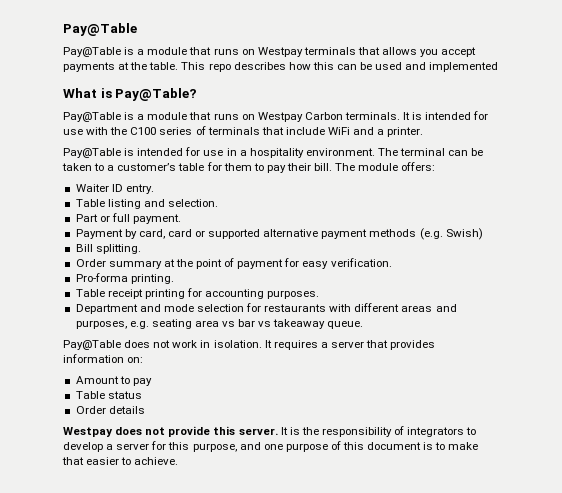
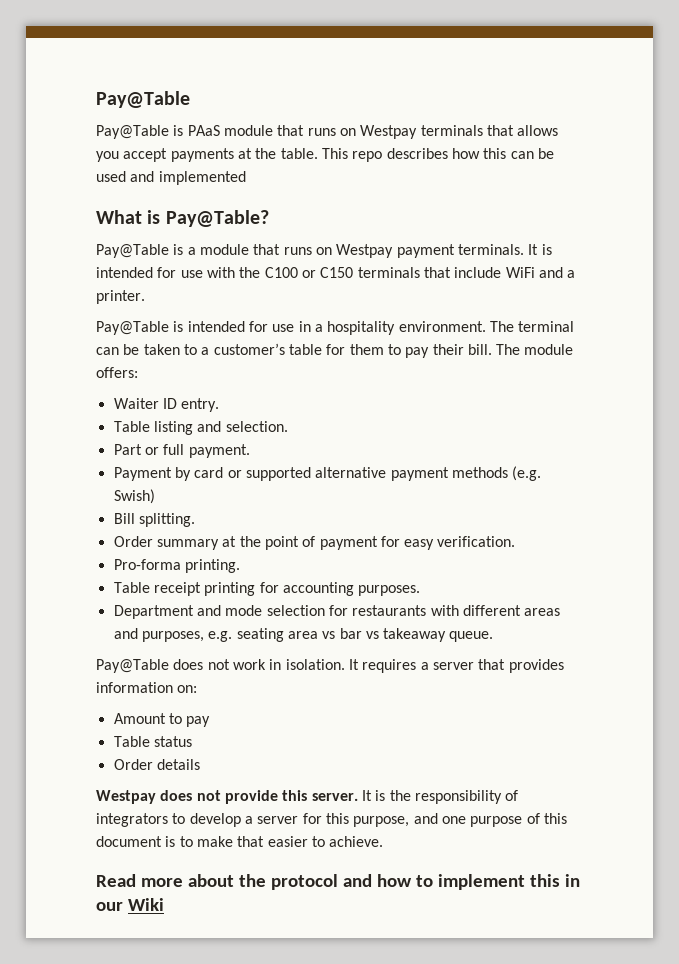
- Pay@Table is a module that runs on Westpay terminals that allows you accept payments at the table.
+ Pay@Table is PAaS module that runs on Westpay terminals that allows you accept payments at the table.
- Pay@Table is a module that runs on Westpay Carbon terminals.
+ Pay@Table is a module that runs on Westpay payment terminals.
- It is intended for use with the C100 series of terminals that include WiFi and a printer.
+ It is intended for use with the C100 or C150 terminals that include WiFi and a printer.
- Payment by card, card or supported alternative payment methods (e.g. Swish)
+ Payment by card or supported alternative payment methods (e.g. Swish)
+ Read more about the protocol and how to implement this in our Wiki

